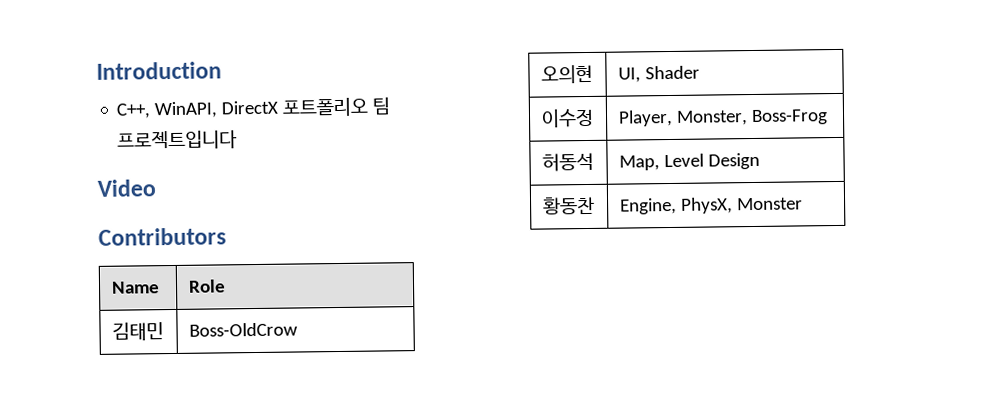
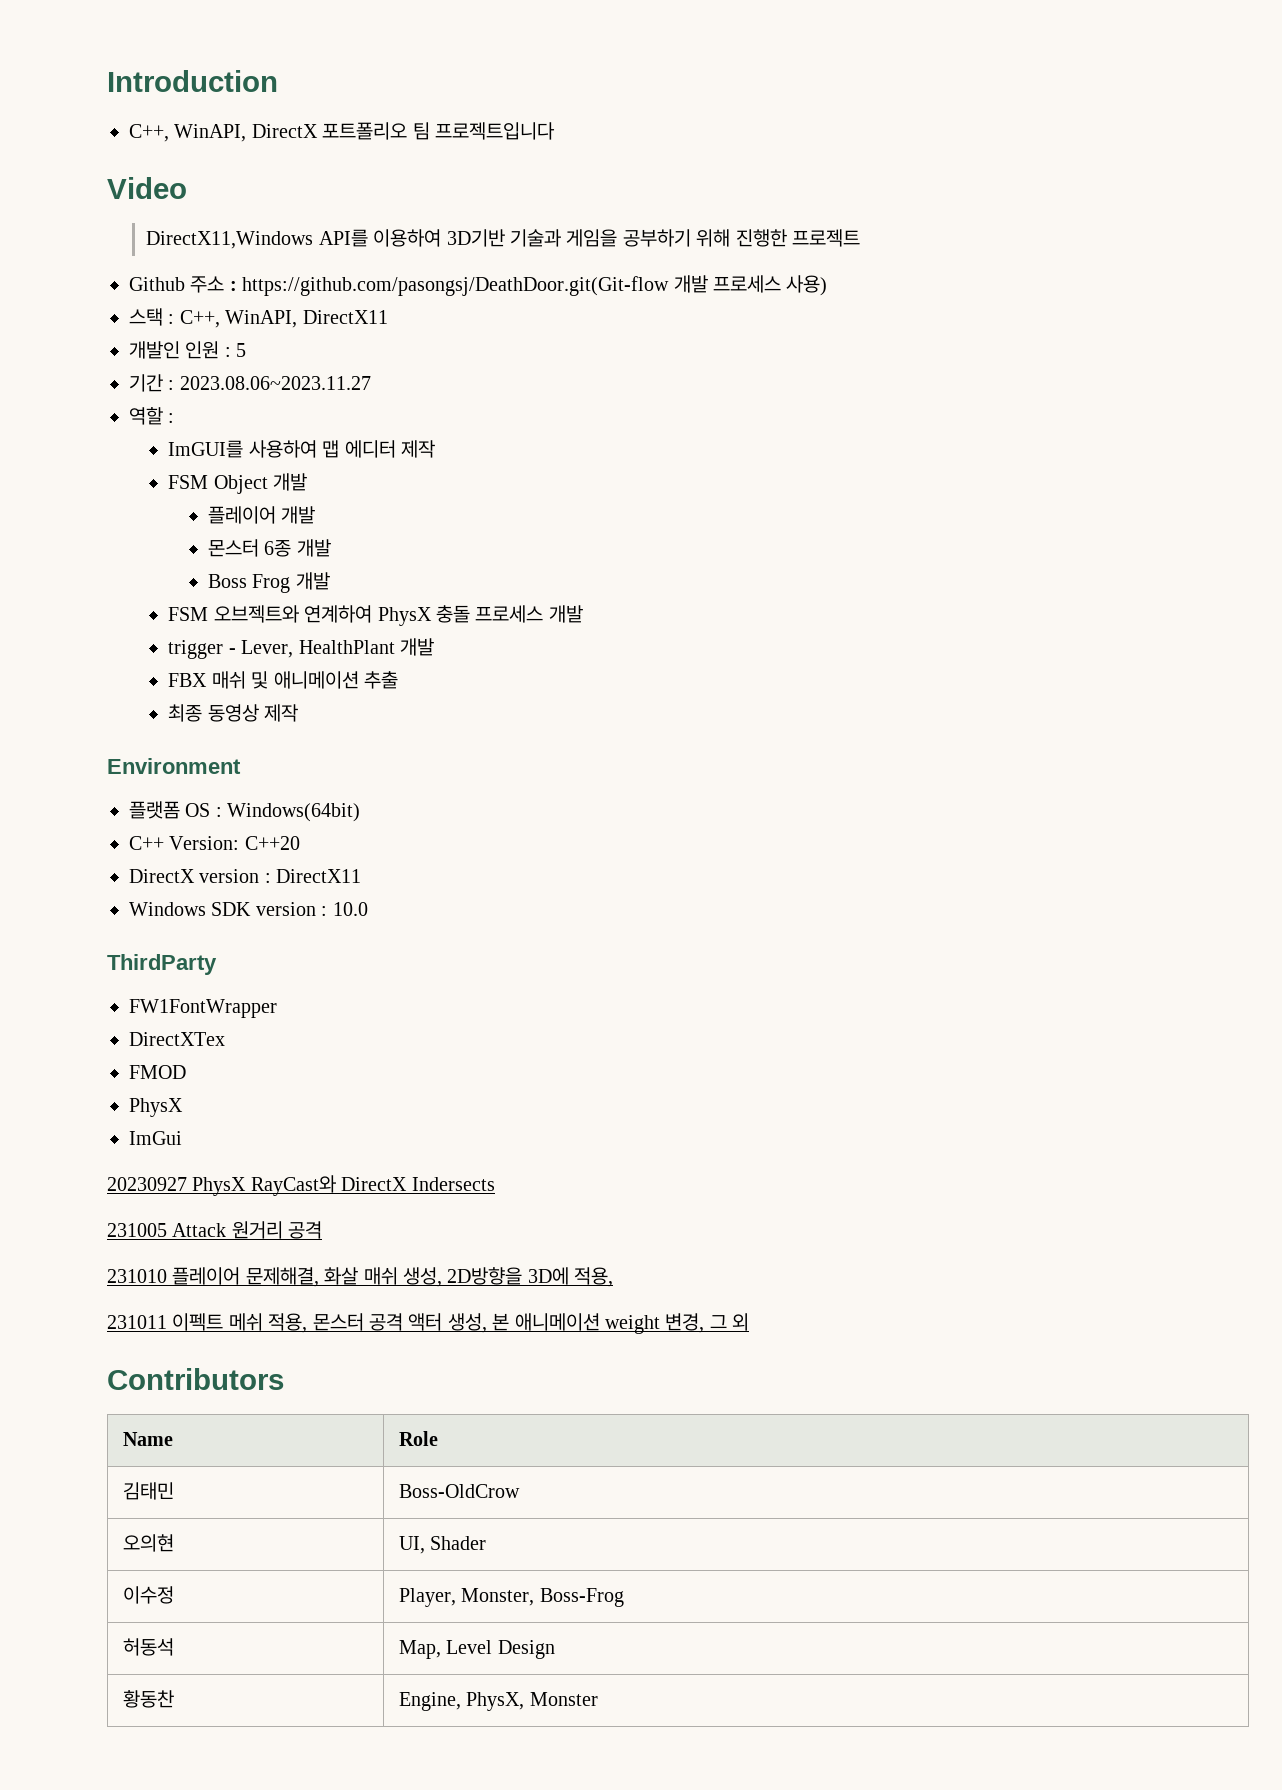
+ DirectX11,Windows API를 이용하여 3D기반 기술과 게임을 공부하기 위해 진행한 프로젝트
+ Github 주소 : https://github.com/pasongsj/DeathDoor.git(Git-flow 개발 프로세스 사용)
+ 스택 : C++, WinAPI, DirectX11
+ 개발인 인원 : 5
+ 기간 : 2023.08.06~2023.11.27
+ 역할 :
+ ImGUI를 사용하여 맵 에디터 제작
+ FSM Object 개발
+ 플레이어 개발
+ 몬스터 6종 개발
+ Boss Frog 개발
+ FSM 오브젝트와 연계하여 PhysX 충돌 프로세스 개발
+ trigger - Lever, HealthPlant 개발
+ FBX 매쉬 및 애니메이션 추출
+ 최종 동영상 제작
+ Environment
+ 플랫폼 OS : Windows(64bit)
+ C++ Version: C++20
+ DirectX version : DirectX11
+ Windows SDK version : 10.0
+ ThirdParty
+ FW1FontWrapper
+ DirectXTex
+ FMOD
+ PhysX
+ ImGui
+ 20230927 PhysX RayCast와 DirectX Indersects
+ 231005 Attack 원거리 공격
+ 231010 플레이어 문제해결, 화살 매쉬 생성, 2D방향을 3D에 적용,
+ 231011 이펙트 메쉬 적용, 몬스터 공격 액터 생성, 본 애니메이션 weight 변경, 그 외

